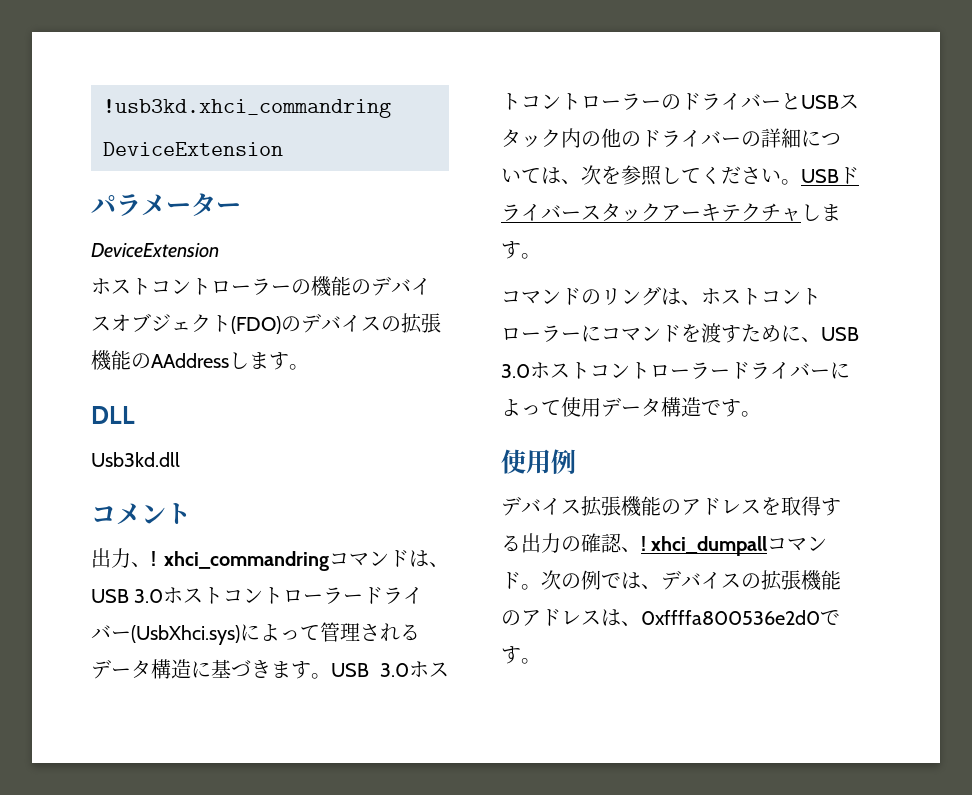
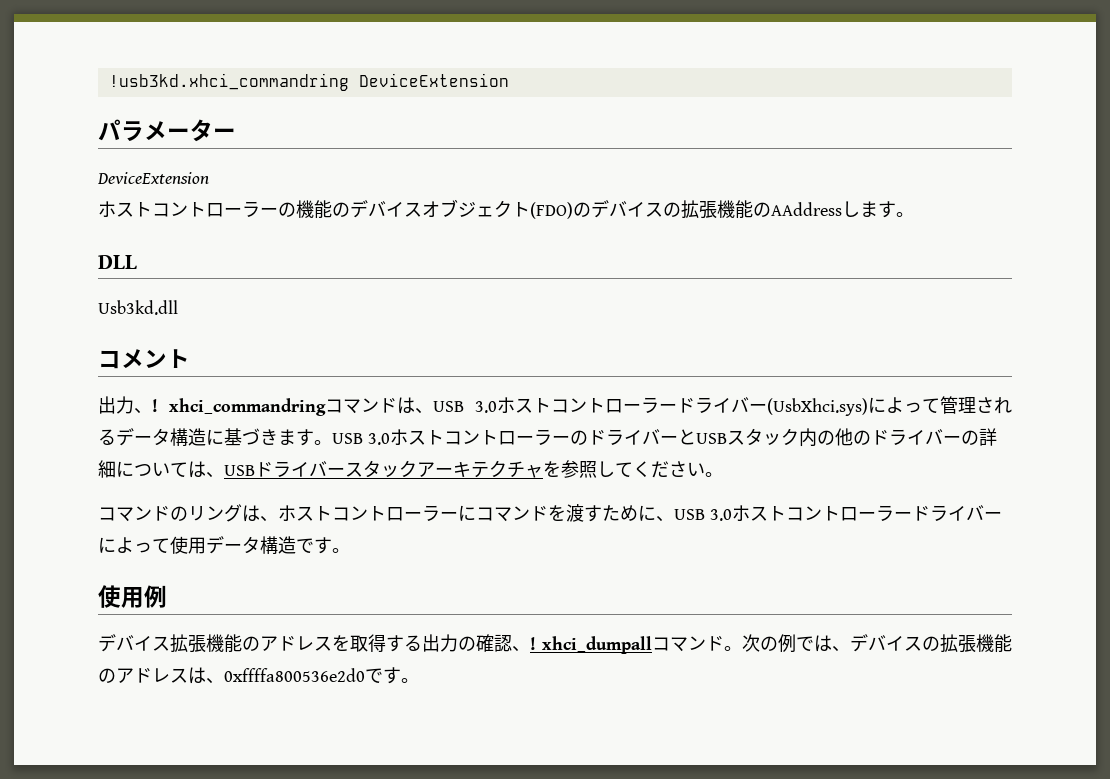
- USB 3.0ホストコントローラーのドライバーとUSBスタック内の他のドライバーの詳細については、次を参照してください。USBドライバースタックアーキテクチャします。
+ USB 3.0ホストコントローラーのドライバーとUSBスタック内の他のドライバーの詳細については、USBドライバースタックアーキテクチャを参照してください。

